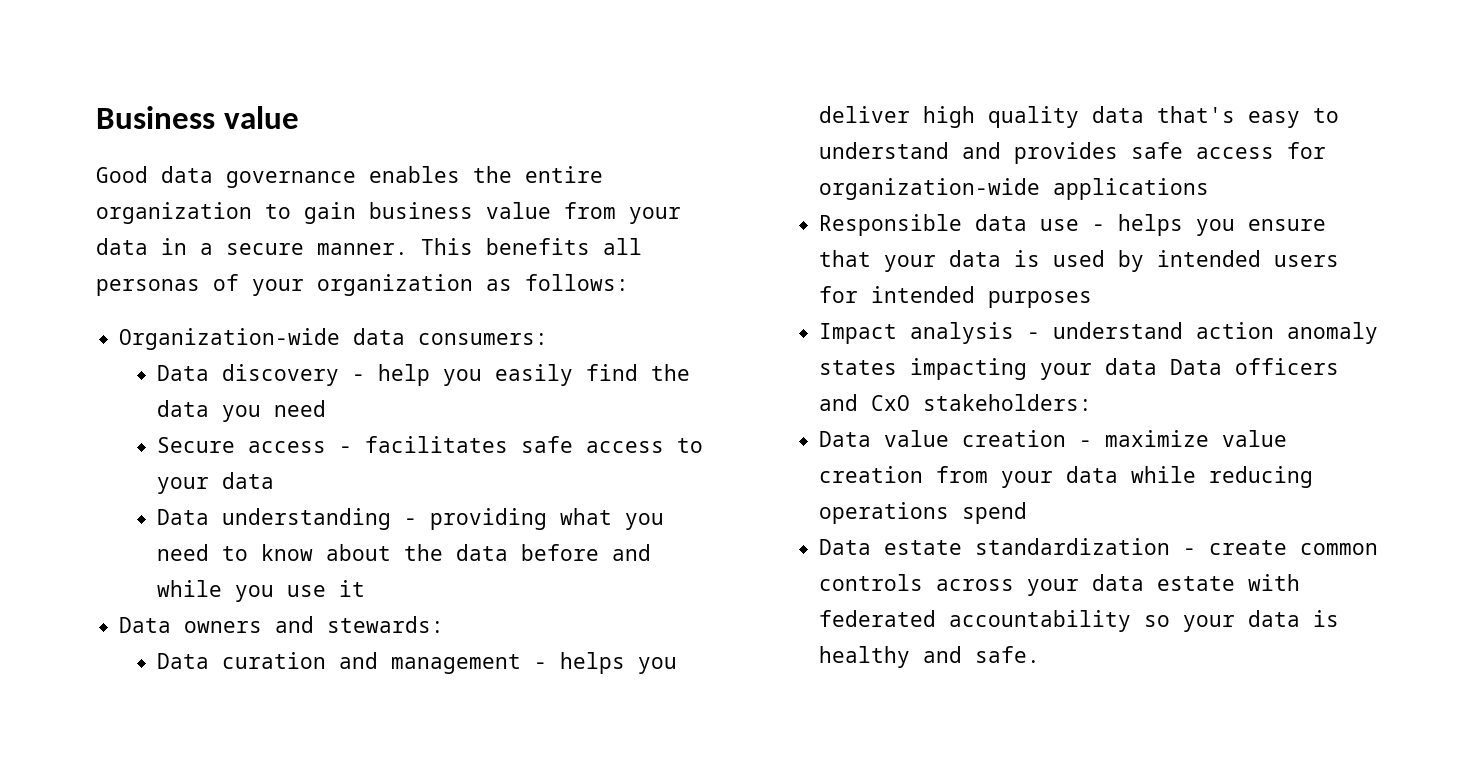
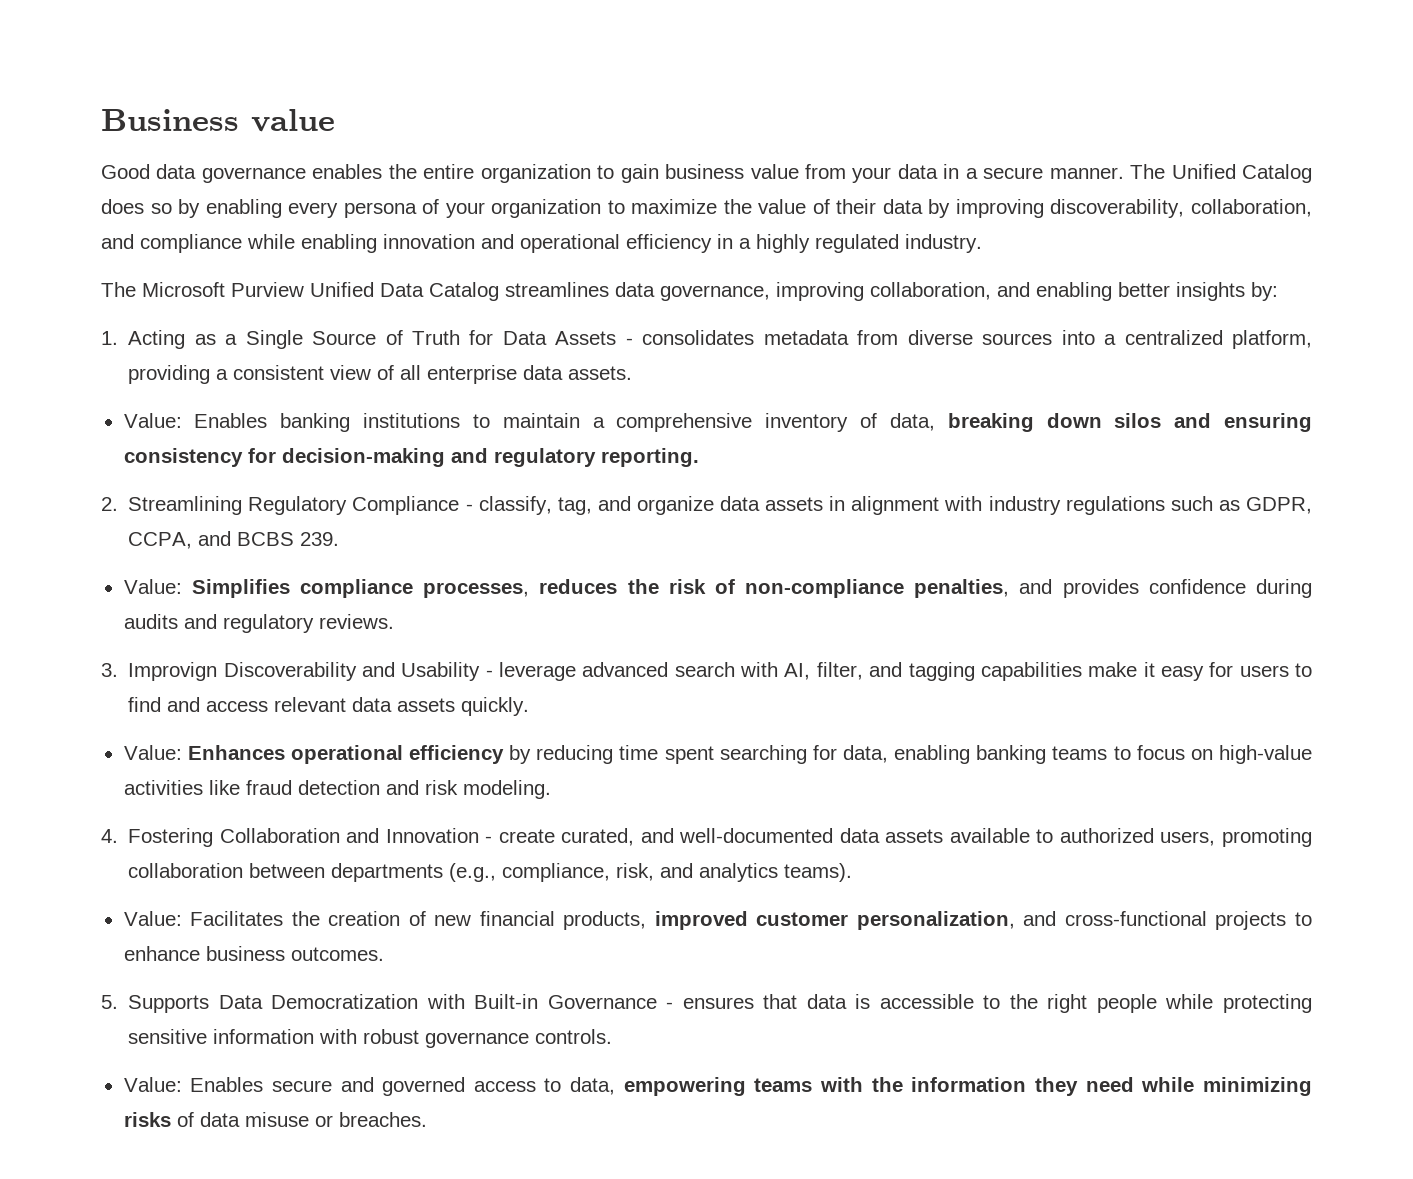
- This benefits all personas of your organization as follows:
- Organization-wide data consumers:
- Data discovery - help you easily find the data you need
- Secure access - facilitates safe access to your data
- Data understanding - providing what you need to know about the data before and while you use it
- Data owners and stewards:
- Data curation and management - helps you deliver high quality data that's easy to understand and provides safe access for organization-wide applications
- Responsible data use - helps you ensure that your data is used by intended users for intended purposes
- Impact analysis - understand action anomaly states impacting your data Data officers and CxO stakeholders:
- Data value creation - maximize value creation from your data while reducing operations spend
- Data estate standardization - create common controls across your data estate with federated accountability so your data is healthy and safe.
+ The Unified Catalog does so by enabling every persona of your organization to maximize the value of their data by improving discoverability, collaboration, and compliance while enabling innovation and operational efficiency in a highly regulated industry.
+ The Microsoft Purview Unified Data Catalog streamlines data governance, improving collaboration, and enabling better insights by:
+ 1. Acting as a Single Source of Truth for Data Assets - consolidates metadata from diverse sources into a centralized platform, providing a consistent view of all enterprise data assets.
+ Value: Enables banking institutions to maintain a comprehensive inventory of data, breaking down silos and ensuring consistency for decision-making and regulatory reporting.
+ 2. Streamlining Regulatory Compliance - classify, tag, and organize data assets in alignment with industry regulations such as GDPR, CCPA, and BCBS 239.
+ Value: Simplifies compliance processes, reduces the risk of non-compliance penalties, and provides confidence during audits and regulatory reviews.
+ 3. Improvign Discoverability and Usability - leverage advanced search with AI, filter, and tagging capabilities make it easy for users to find and access relevant data assets quickly.
+ Value: Enhances operational efficiency by reducing time spent searching for data, enabling banking teams to focus on high-value activities like fraud detection and risk modeling.
+ 4. Fostering Collaboration and Innovation - create curated, and well-documented data assets available to authorized users, promoting collaboration between departments (e.g., compliance, risk, and analytics teams).
+ Value: Facilitates the creation of new financial products, improved customer personalization, and cross-functional projects to enhance business outcomes.
+ 5. Supports Data Democratization with Built-in Governance - ensures that data is accessible to the right people while protecting sensitive information with robust governance controls.
+ Value: Enables secure and governed access to data, empowering teams with the information they need while minimizing risks of data misuse or breaches.

